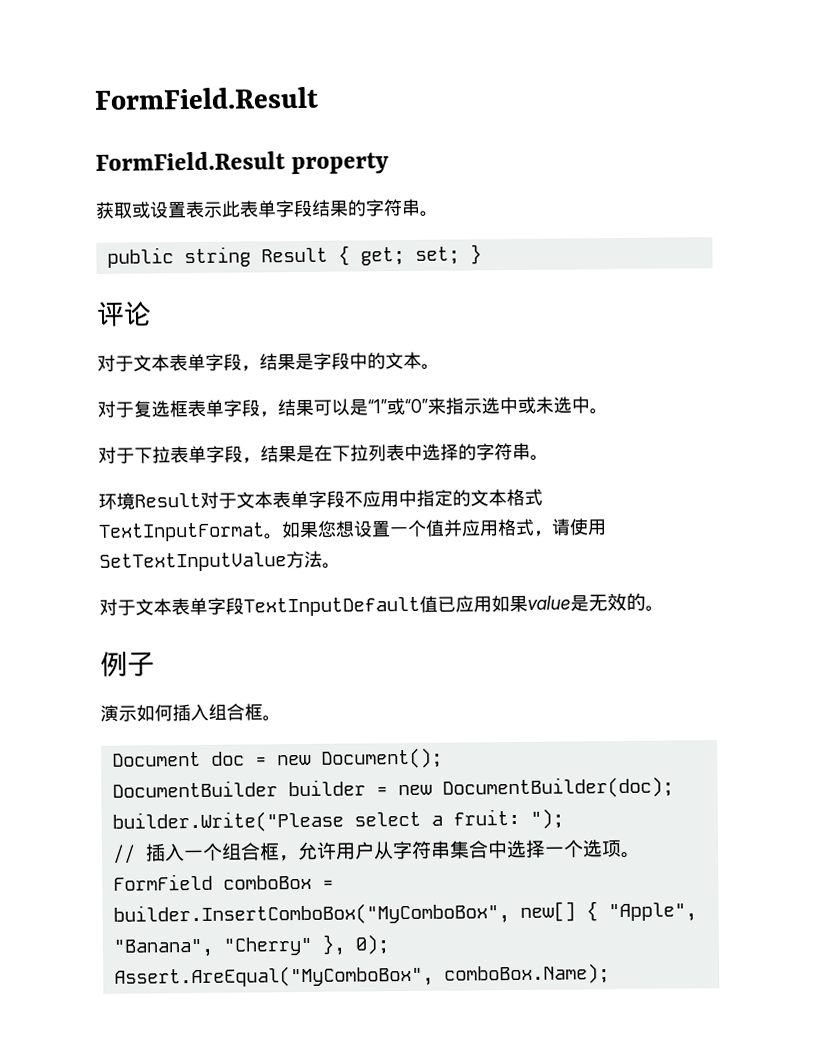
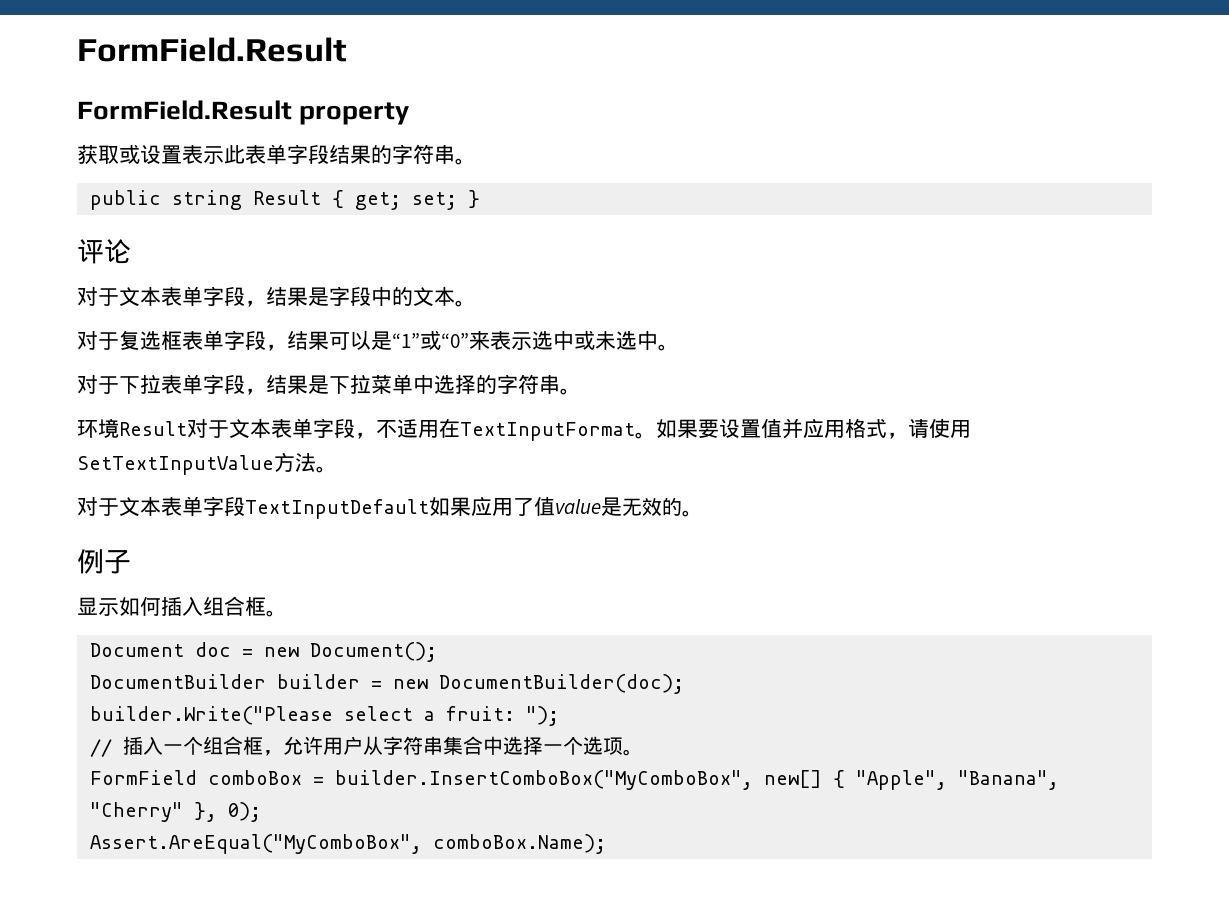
- 对于复选框表单字段，结果可以是“1”或“0”来指示选中或未选中。
+ 对于复选框表单字段，结果可以是“1”或“0”来表示选中或未选中。
- 对于下拉表单字段，结果是在下拉列表中选择的字符串。
+ 对于下拉表单字段，结果是下拉菜单中选择的字符串。
- 环境Result对于文本表单字段不应用中指定的文本格式TextInputFormat。如果您想设置一个值并应用格式，请使用SetTextInputValue方法。
+ 环境Result对于文本表单字段，不适用在TextInputFormat。如果要设置值并应用格式，请使用SetTextInputValue方法。
- 对于文本表单字段TextInputDefault值已应用如果value是无效的。
+ 对于文本表单字段TextInputDefault如果应用了值value是无效的。
- 演示如何插入组合框。
+ 显示如何插入组合框。

